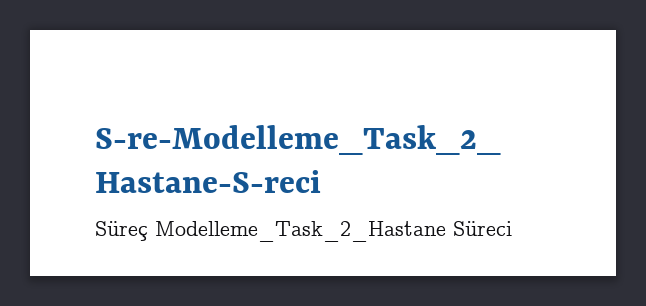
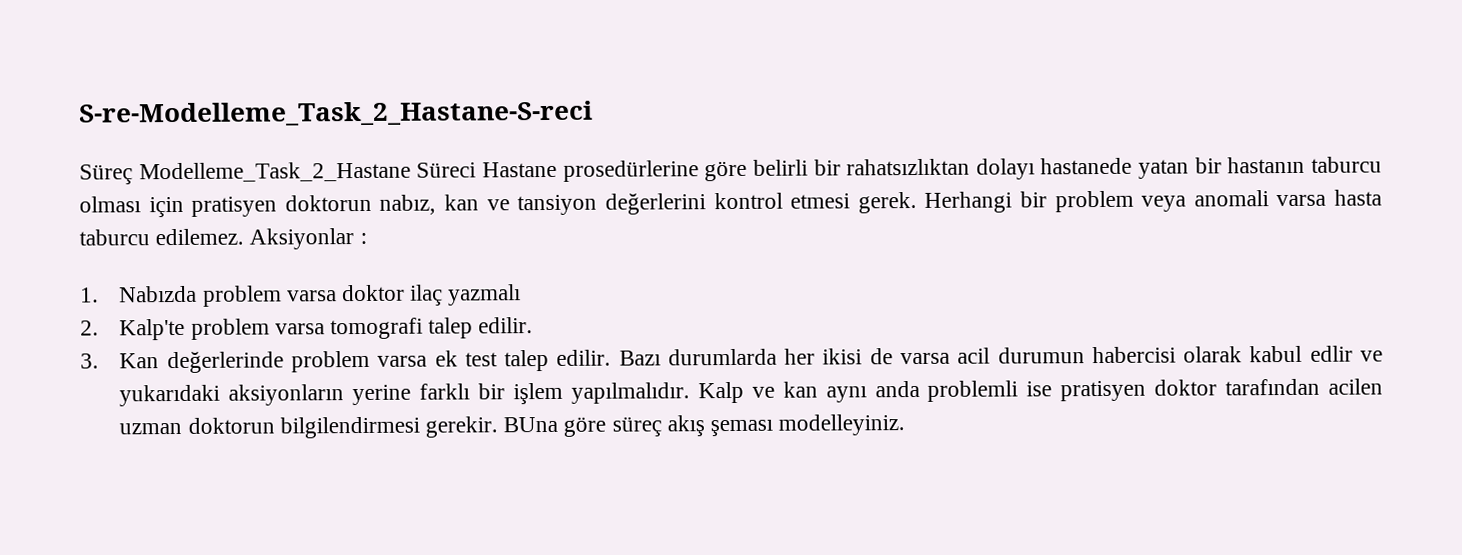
- Süreç Modelleme_Task_2_Hastane Süreci
+ Süreç Modelleme_Task_2_Hastane Süreci Hastane prosedürlerine göre belirli bir rahatsızlıktan dolayı hastanede yatan bir hastanın taburcu olması için pratisyen doktorun nabız, kan ve tansiyon değerlerini kontrol etmesi gerek. Herhangi bir problem veya anomali varsa hasta taburcu edilemez. Aksiyonlar :
+ 1. Nabızda problem varsa doktor ilaç yazmalı
+ 2. Kalp'te problem varsa tomografi talep edilir.
+ 3. Kan değerlerinde problem varsa ek test talep edilir. Bazı durumlarda her ikisi de varsa acil durumun habercisi olarak kabul edlir ve yukarıdaki aksiyonların yerine farklı bir işlem yapılmalıdır. Kalp ve kan aynı anda problemli ise pratisyen doktor tarafından acilen uzman doktorun bilgilendirmesi gerekir. BUna göre süreç akış şeması modelleyiniz.

